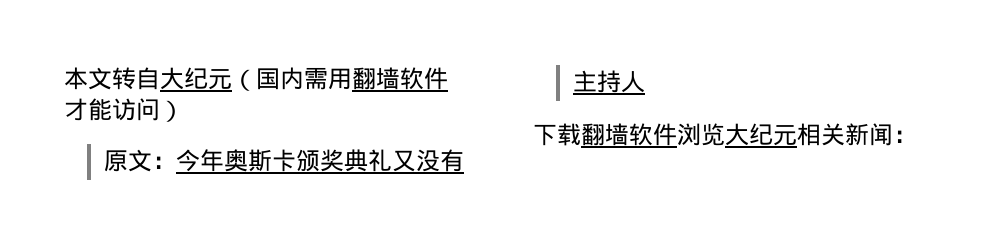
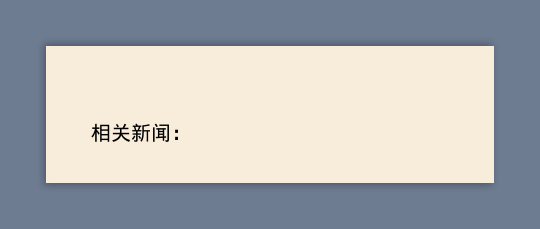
- 本文转自大纪元（国内需用翻墙软件才能访问）
- 原文：今年奥斯卡颁奖典礼又没有主持人
- 下载翻墙软件浏览大纪元相关新闻：
+ 相关新闻：

